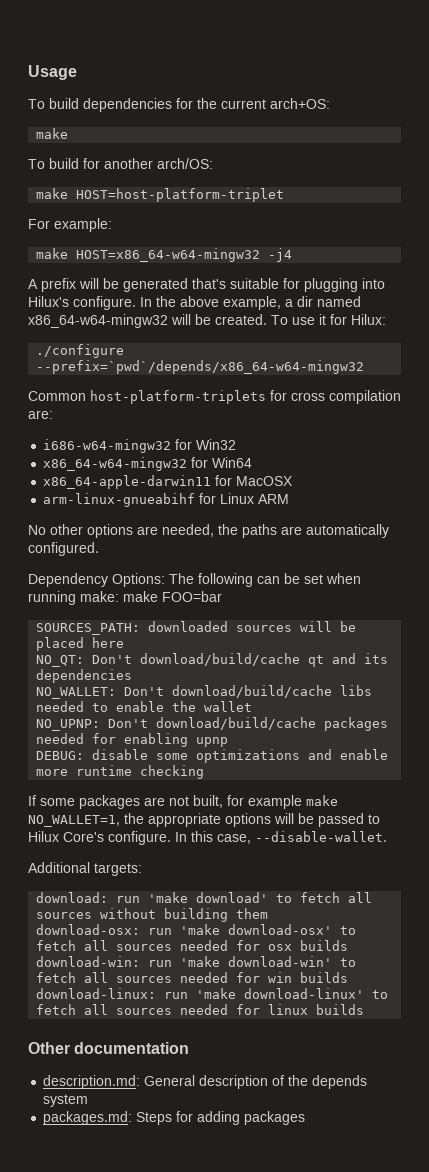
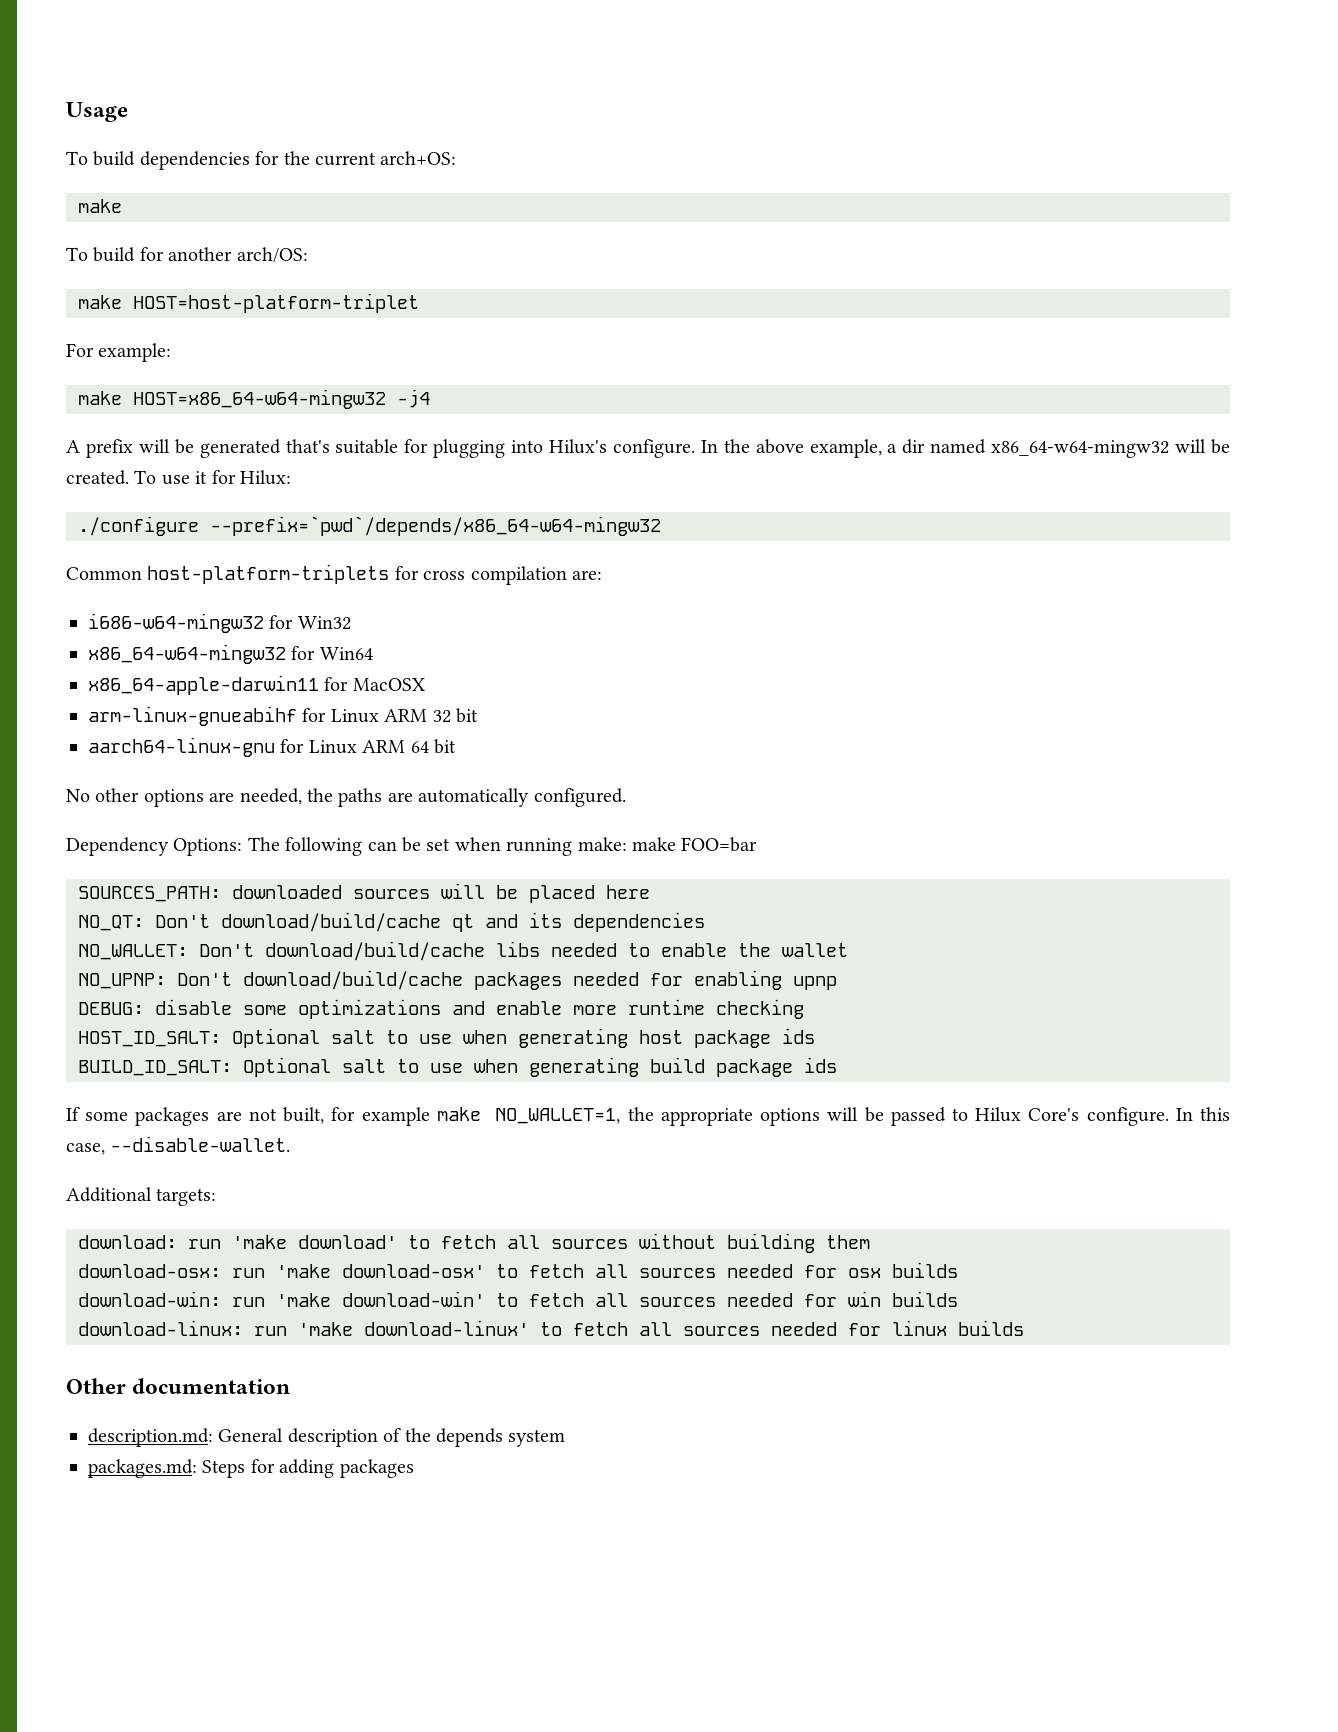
- arm-linux-gnueabihf for Linux ARM
+ arm-linux-gnueabihf for Linux ARM 32 bit
+ aarch64-linux-gnu for Linux ARM 64 bit
+ HOST_ID_SALT: Optional salt to use when generating host package ids
+ BUILD_ID_SALT: Optional salt to use when generating build package ids

